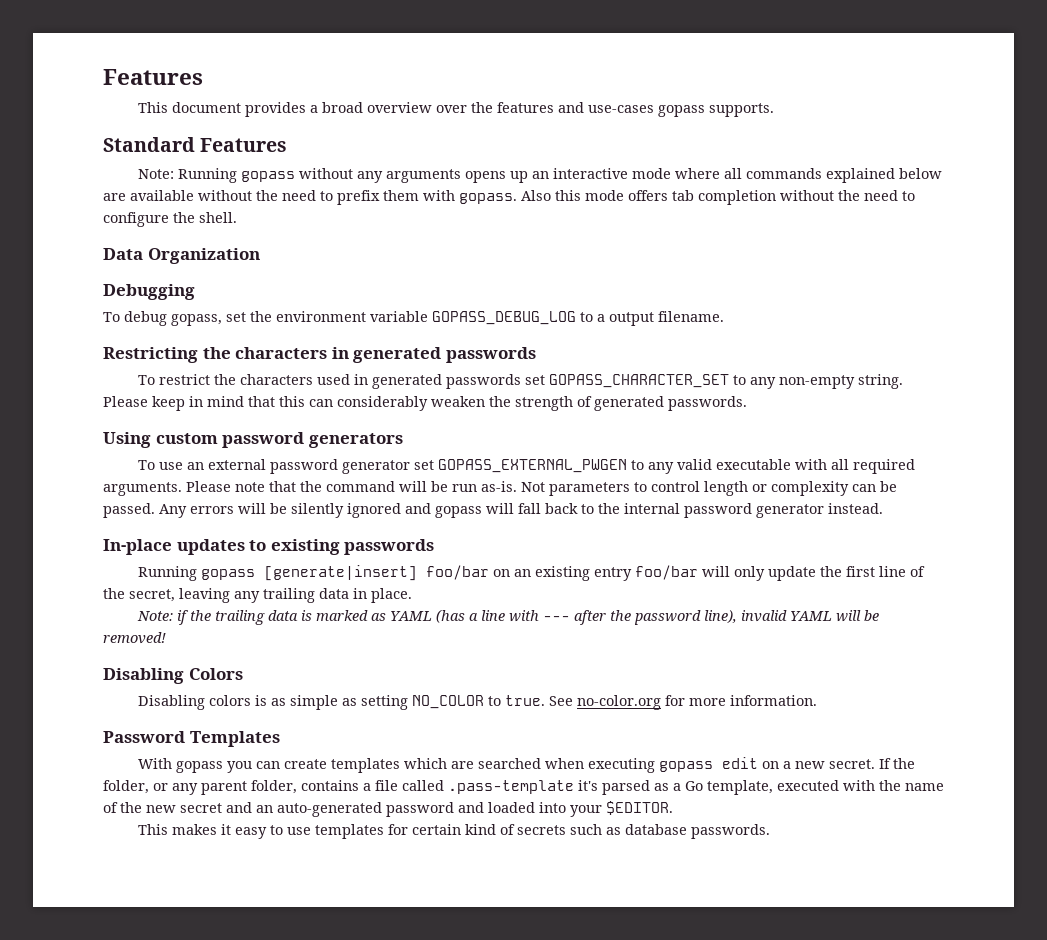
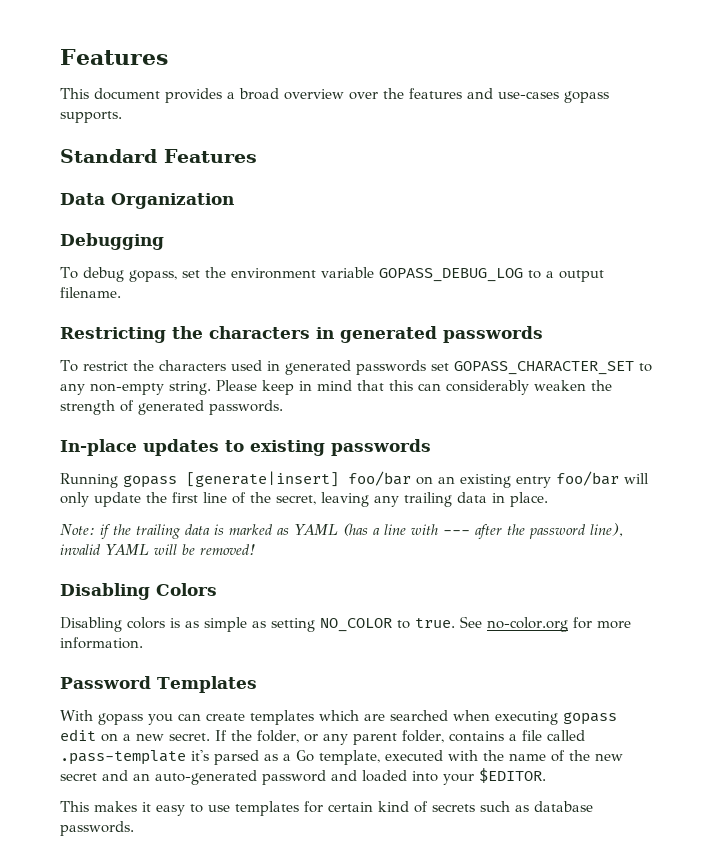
- Note: Running gopass without any arguments opens up an interactive mode where all commands explained below are available without the need to prefix them with gopass. Also this mode offers tab completion without the need to configure the shell.
- Using custom password generators
- To use an external password generator set GOPASS_EXTERNAL_PWGEN to any valid executable with all required arguments. Please note that the command will be run as-is. Not parameters to control length or complexity can be passed. Any errors will be silently ignored and gopass will fall back to the internal password generator instead.

